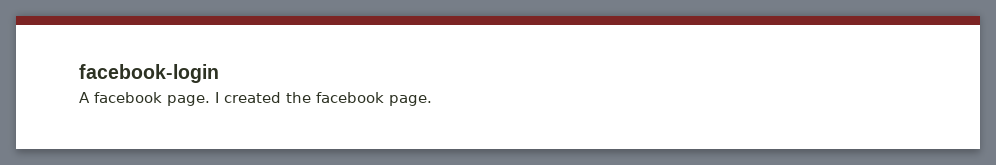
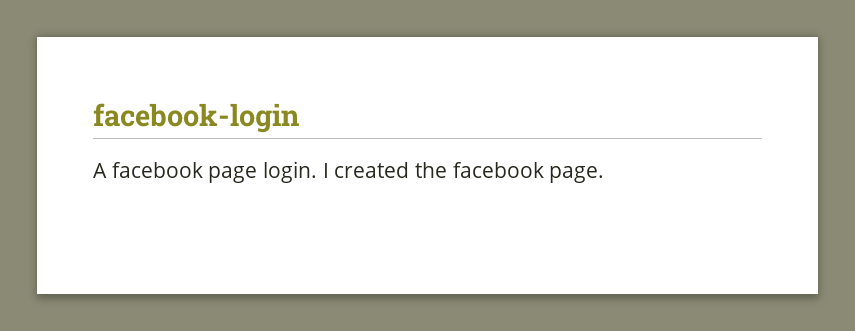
- A facebook page.
+ A facebook page login.

